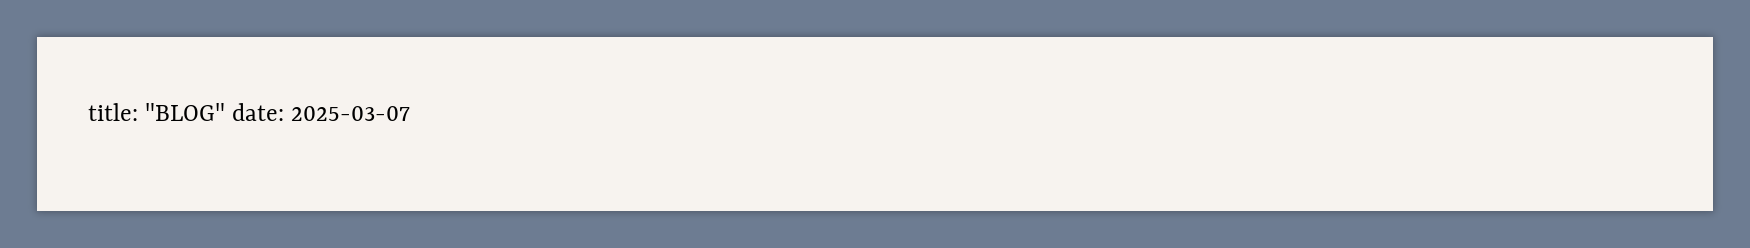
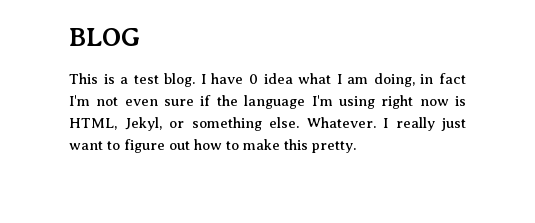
- title: "BLOG" date: 2025-03-07
+ BLOG
+ This is a test blog. I have 0 idea what I am doing, in fact I'm not even sure if the language I'm using right now is HTML, Jekyl, or something else. Whatever. I really just want to figure out how to make this pretty.

